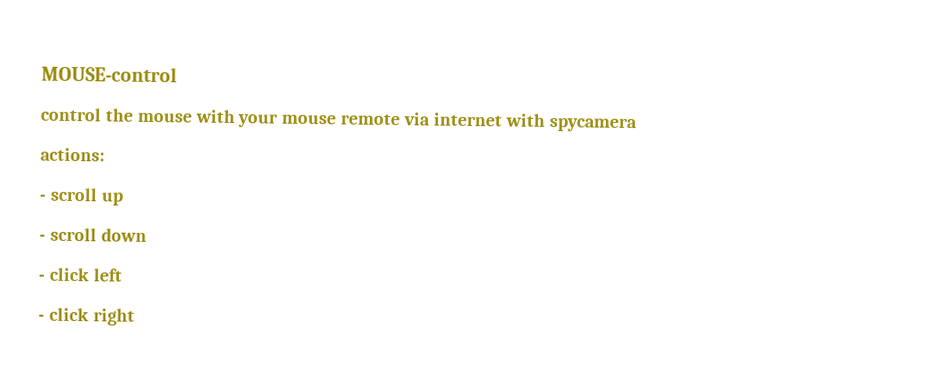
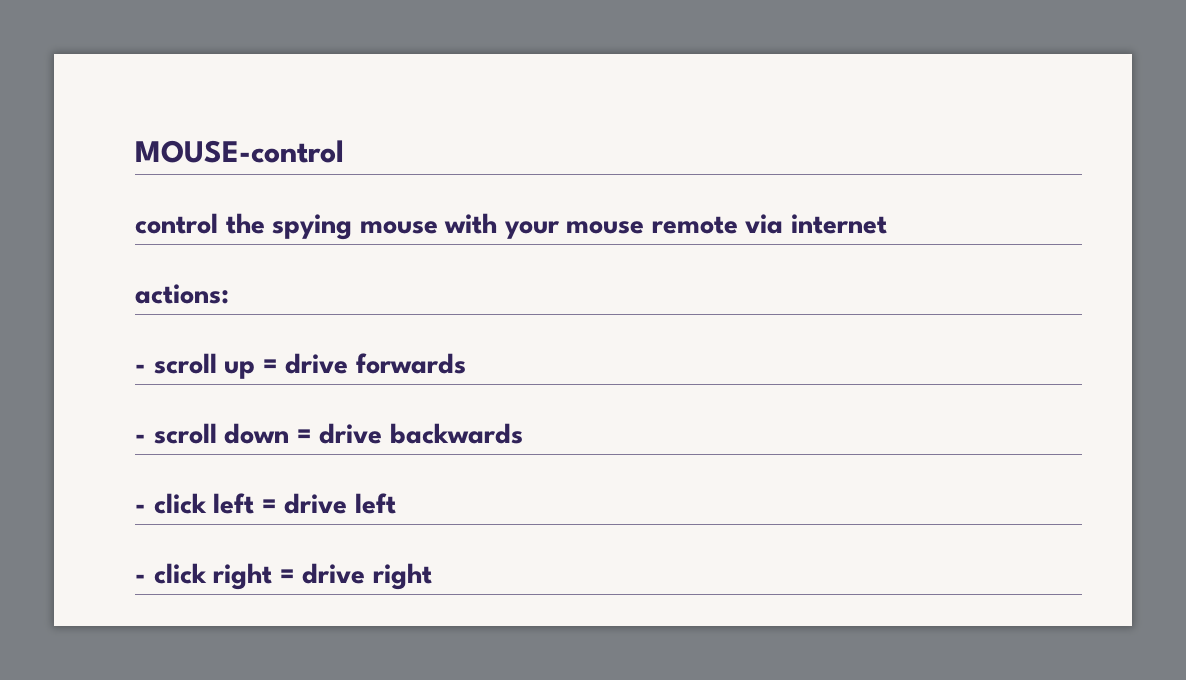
- control the mouse with your mouse remote via internet with spycamera
+ control the spying mouse with your mouse remote via internet
- - scroll up
+ - scroll up = drive forwards
- - scroll down
+ - scroll down = drive backwards
- - click left
+ - click left = drive left
- - click right
+ - click right = drive right

